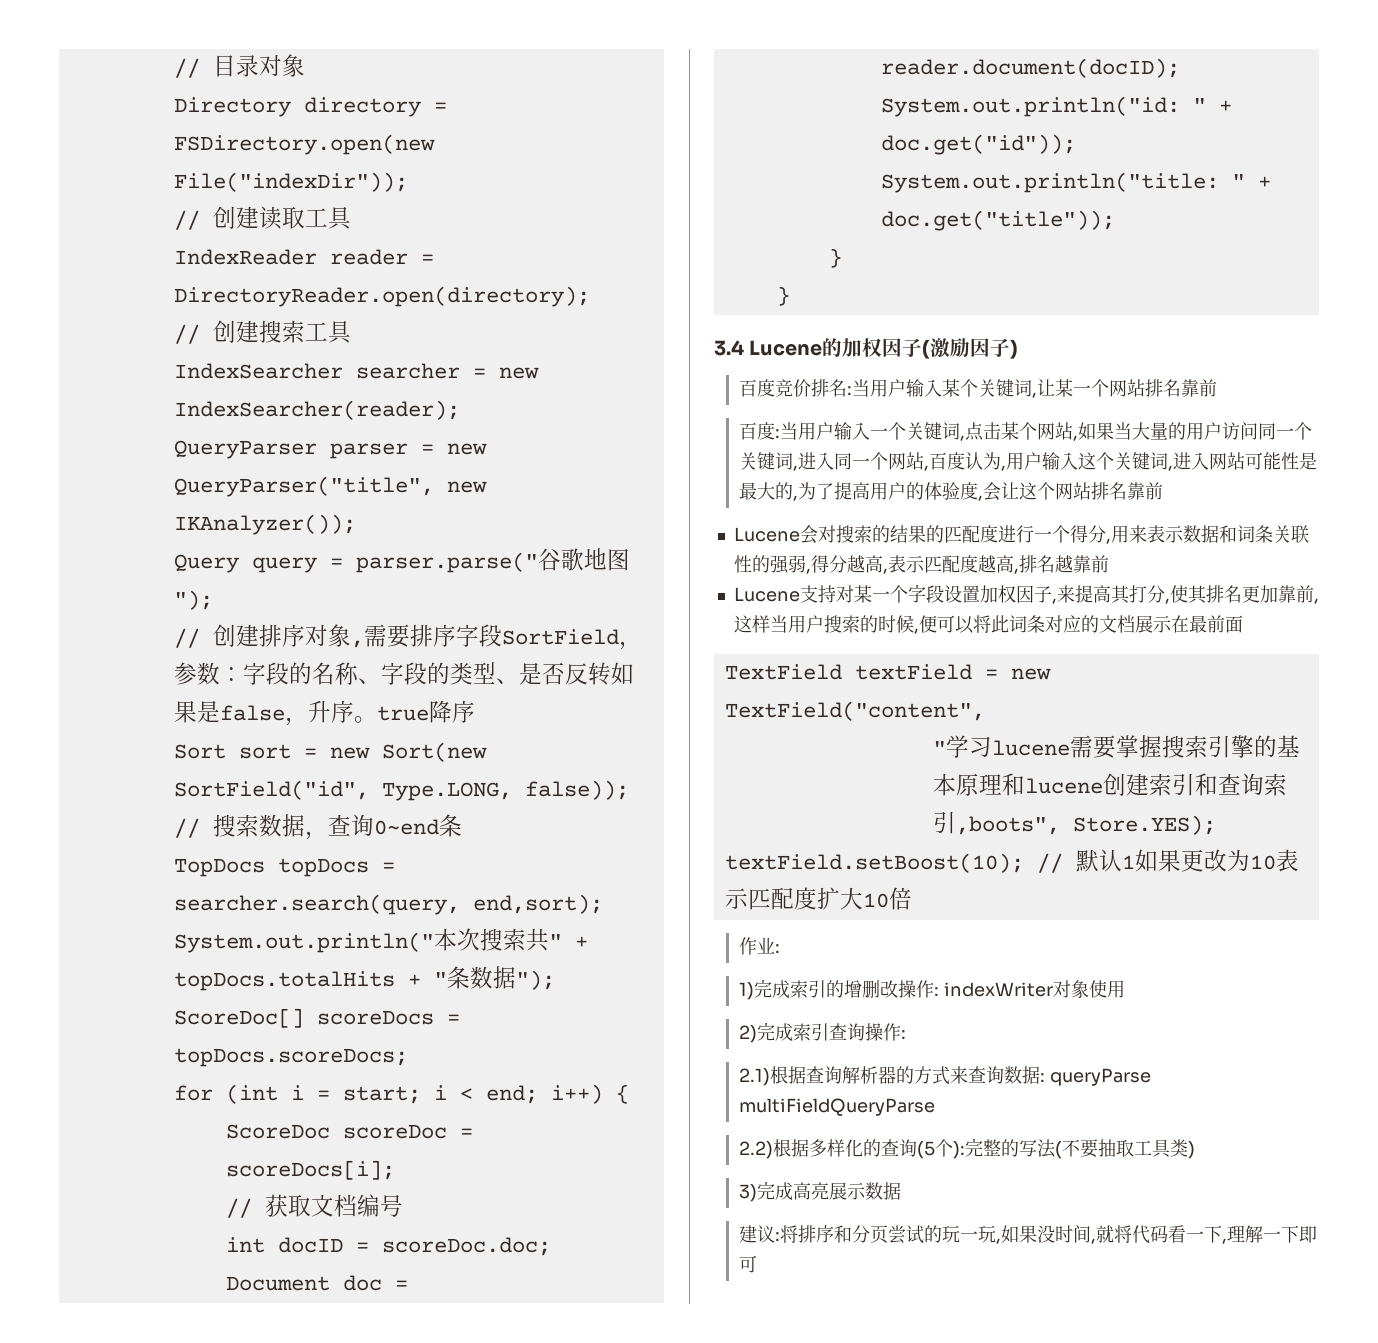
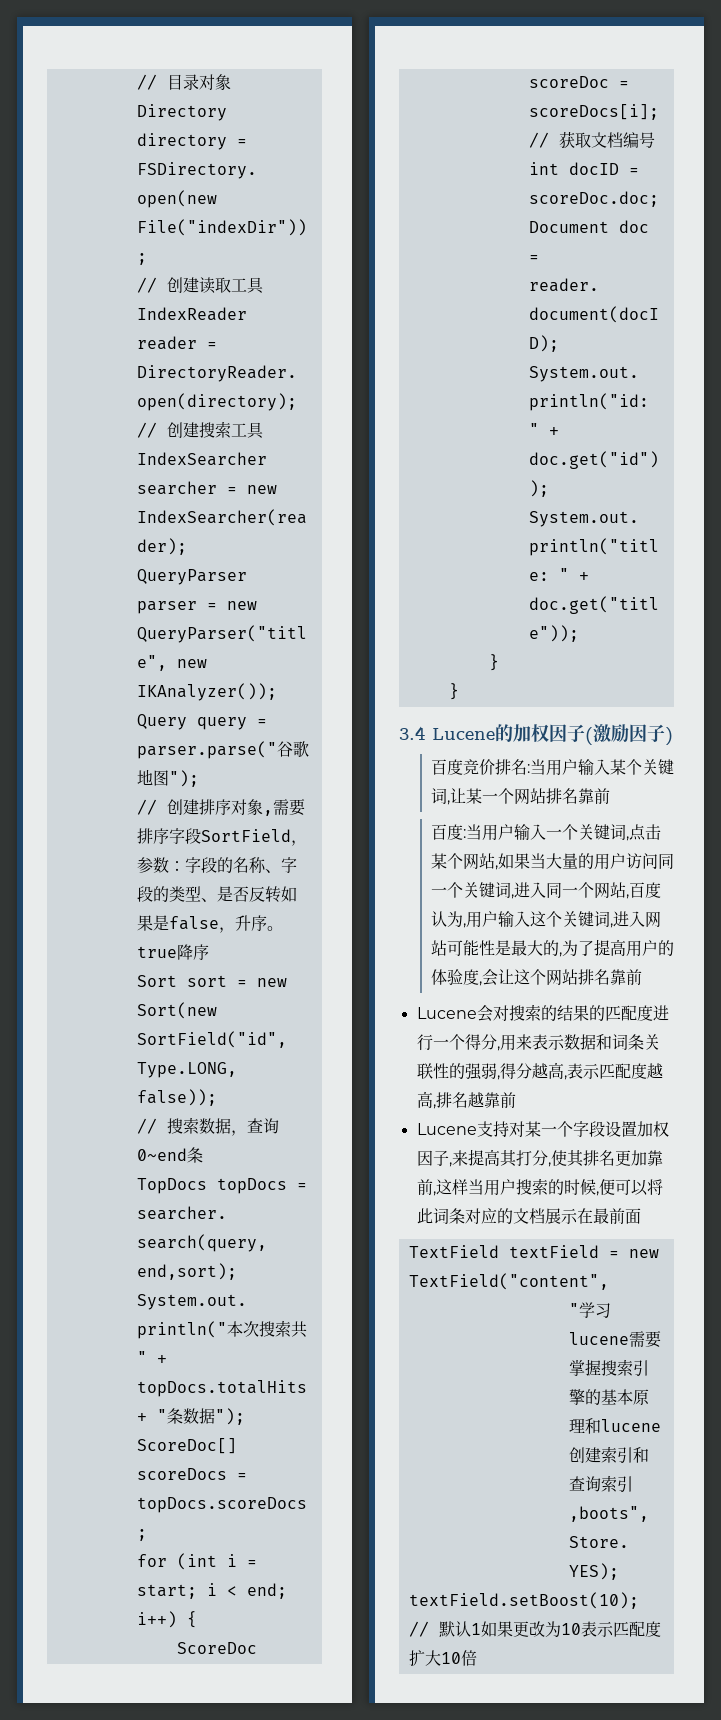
- 作业:
- 1)完成索引的增删改操作: indexWriter对象使用
- 2)完成索引查询操作:
- 2.1)根据查询解析器的方式来查询数据: queryParse multiFieldQueryParse
- 2.2)根据多样化的查询(5个):完整的写法(不要抽取工具类)
- 3)完成高亮展示数据
- 建议:将排序和分页尝试的玩一玩,如果没时间,就将代码看一下,理解一下即可

